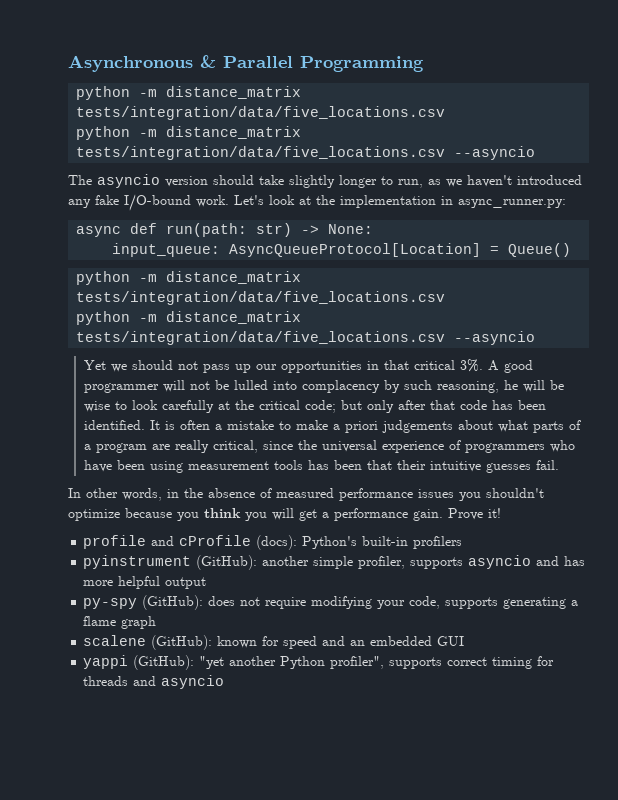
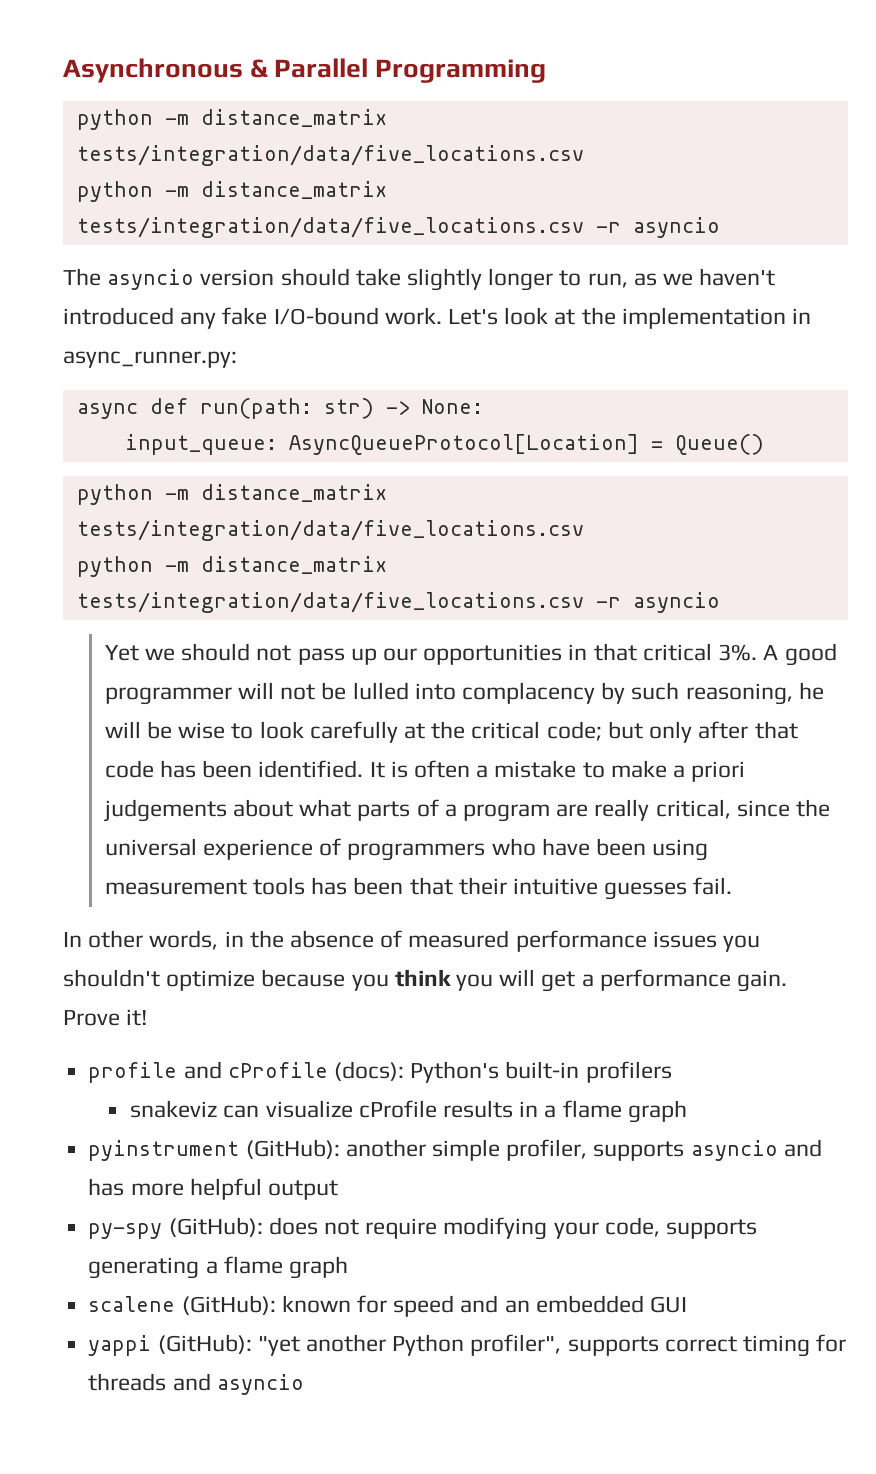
  Asynchronous & Parallel Programming
  python -m distance_matrix tests/integration/data/five_locations.csv
- python -m distance_matrix tests/integration/data/five_locations.csv --asyncio
+ python -m distance_matrix tests/integration/data/five_locations.csv -r asyncio
  input_queue: AsyncQueueProtocol[Location] = Queue()
  python -m distance_matrix tests/integration/data/five_locations.csv
- python -m distance_matrix tests/integration/data/five_locations.csv --asyncio
+ python -m distance_matrix tests/integration/data/five_locations.csv -r asyncio
+ snakeviz can visualize cProfile results in a flame graph

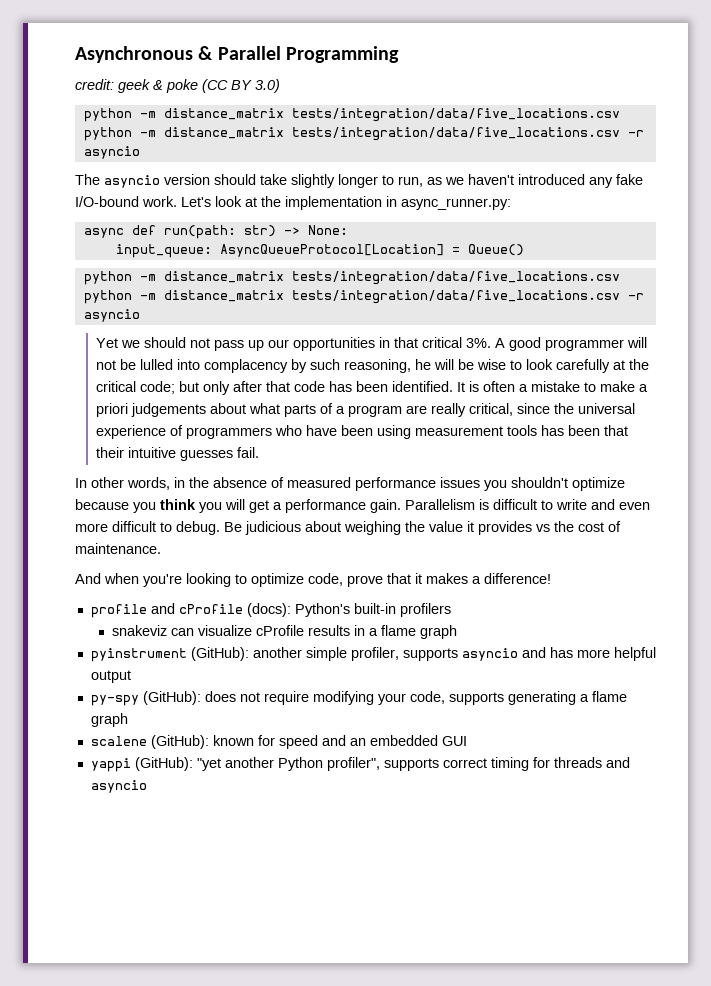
+ credit: geek & poke (CC BY 3.0)
- Prove it!
+ Parallelism is difficult to write and even more difficult to debug. Be judicious about weighing the value it provides vs the cost of maintenance.
+ And when you're looking to optimize code, prove that it makes a difference!

